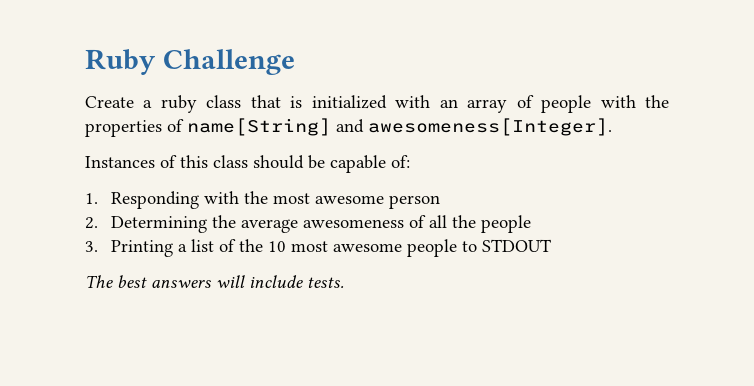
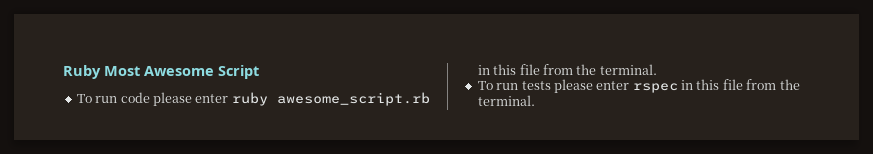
- Ruby Challenge
- Create a ruby class that is initialized with an array of people with the properties of name[String] and awesomeness[Integer].
- Instances of this class should be capable of:
- 1. Responding with the most awesome person
- 2. Determining the average awesomeness of all the people
- 3. Printing a list of the 10 most awesome people to STDOUT
- The best answers will include tests.
+ Ruby Most Awesome Script
+ To run code please enter ruby awesome_script.rb in this file from the terminal.
+ To run tests please enter rspec in this file from the terminal.

